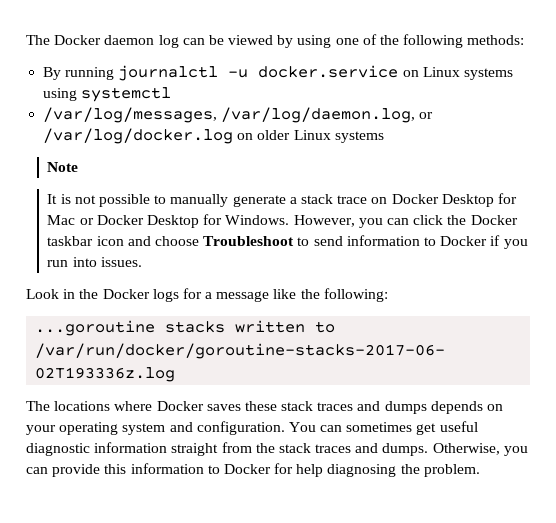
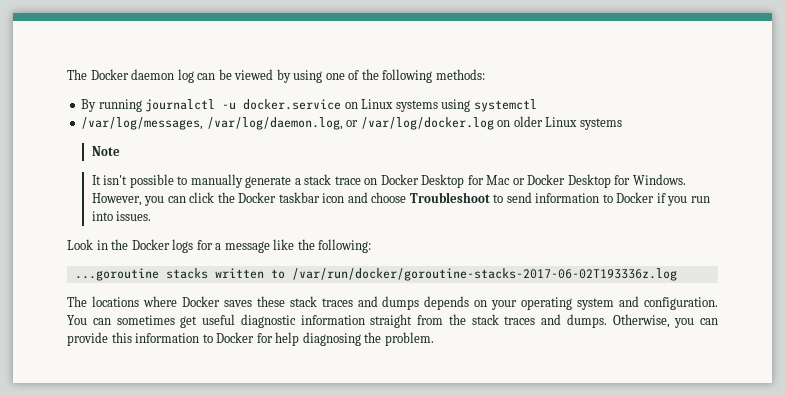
- It is not possible to manually generate a stack trace on Docker Desktop for Mac or Docker Desktop for Windows.
+ It isn't possible to manually generate a stack trace on Docker Desktop for Mac or Docker Desktop for Windows.

